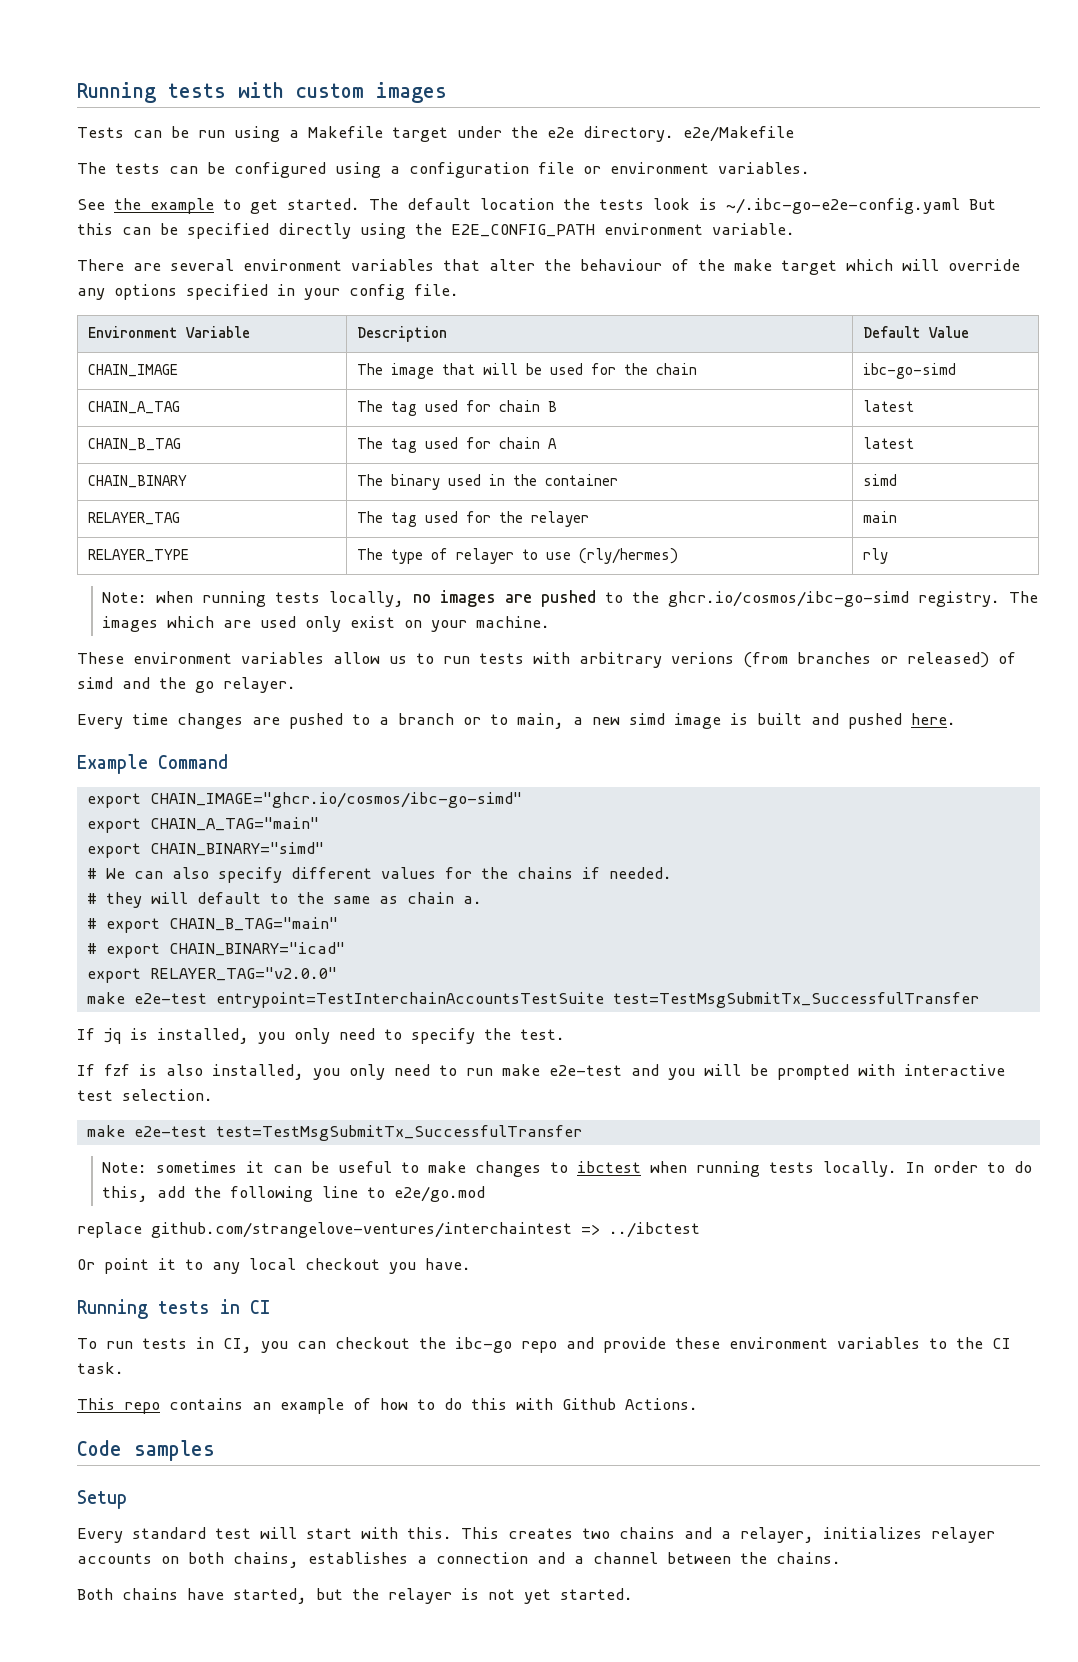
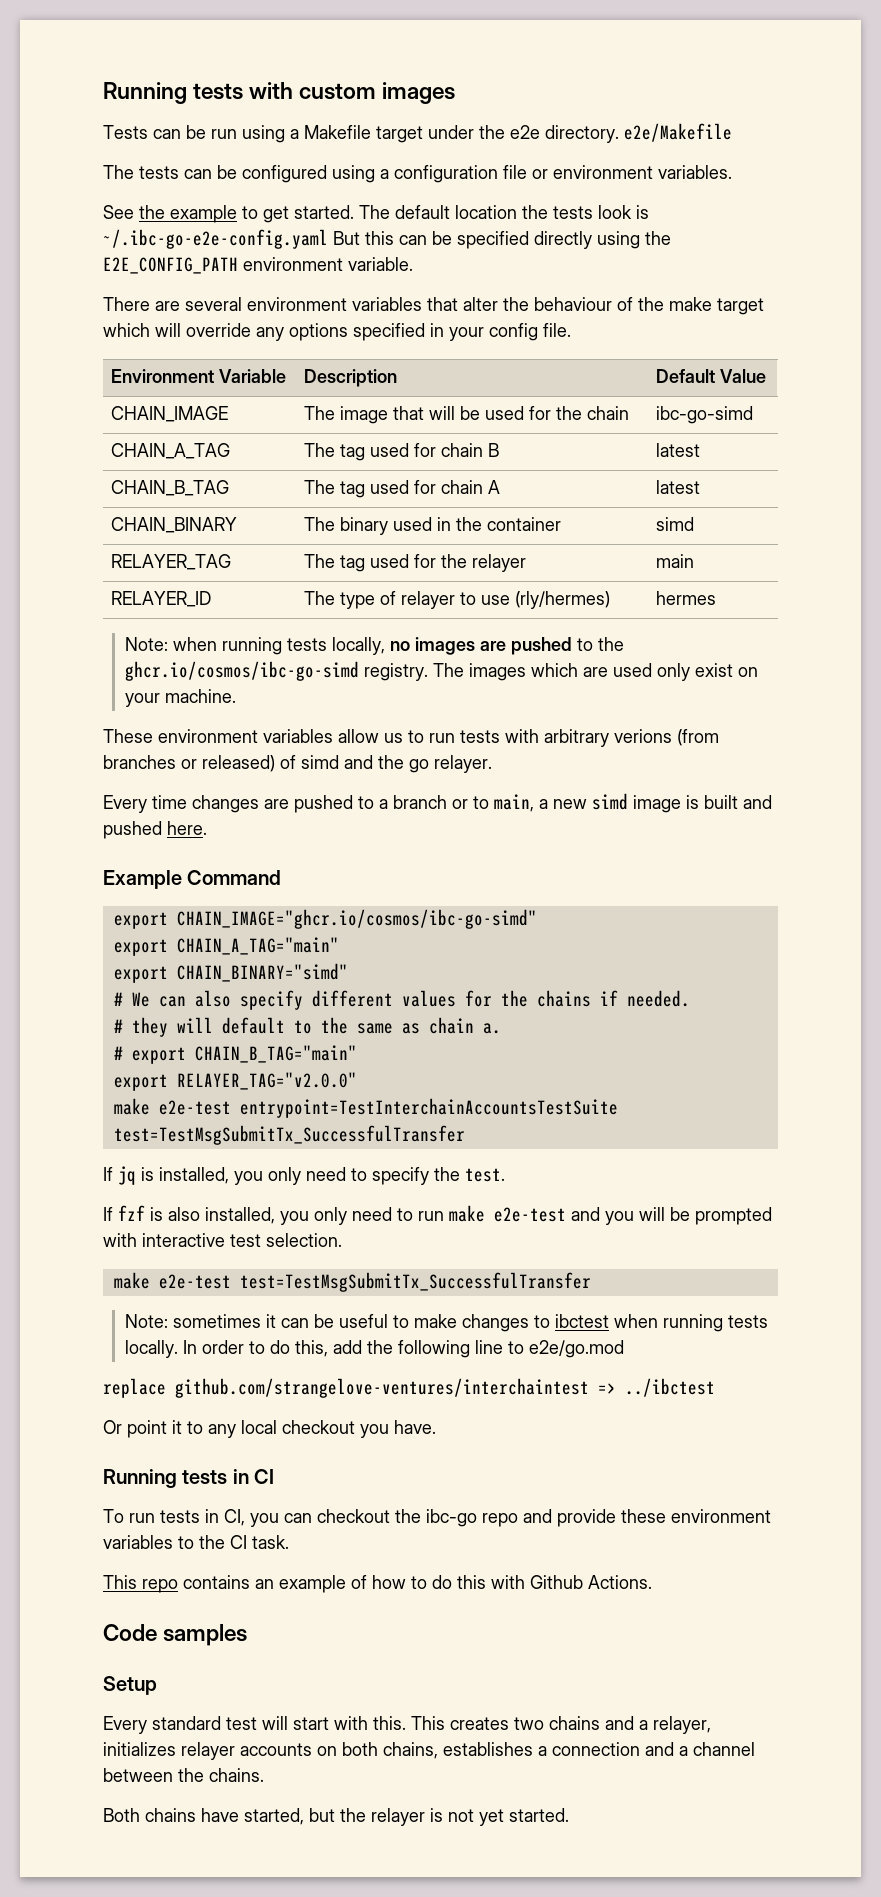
- RELAYER_TYPE | The type of relayer to use (rly/hermes) | rly
+ RELAYER_ID | The type of relayer to use (rly/hermes) | hermes
- # export CHAIN_BINARY="icad"

